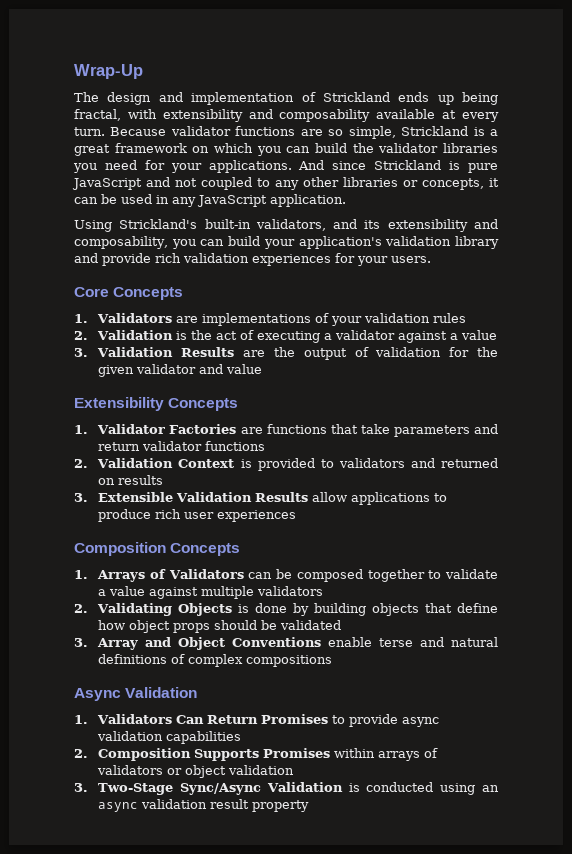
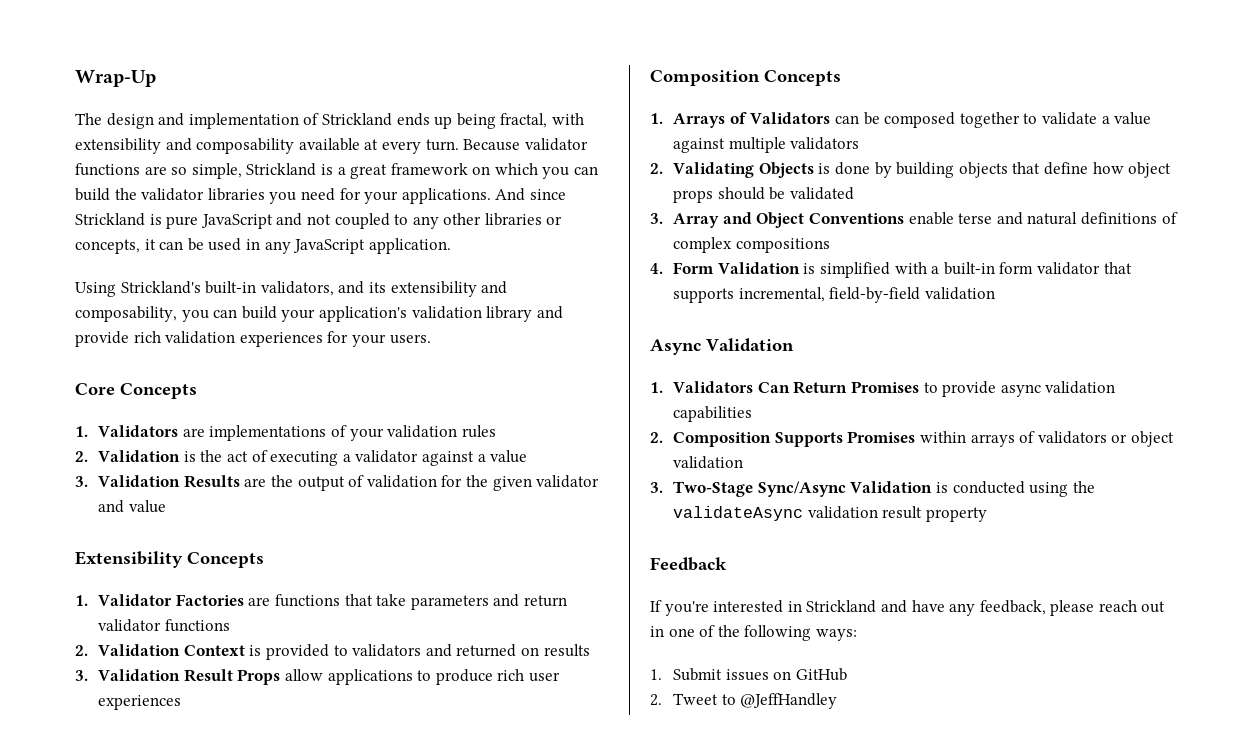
- 3. Extensible Validation Results allow applications to produce rich user experiences
+ 3. Validation Result Props allow applications to produce rich user experiences
+ 4. Form Validation is simplified with a built-in form validator that supports incremental, field-by-field validation
- 3. Two-Stage Sync/Async Validation is conducted using an async validation result property
+ 3. Two-Stage Sync/Async Validation is conducted using the validateAsync validation result property
+ Feedback
+ If you're interested in Strickland and have any feedback, please reach out in one of the following ways:
+ 1. Submit issues on GitHub
+ 2. Tweet to @JeffHandley

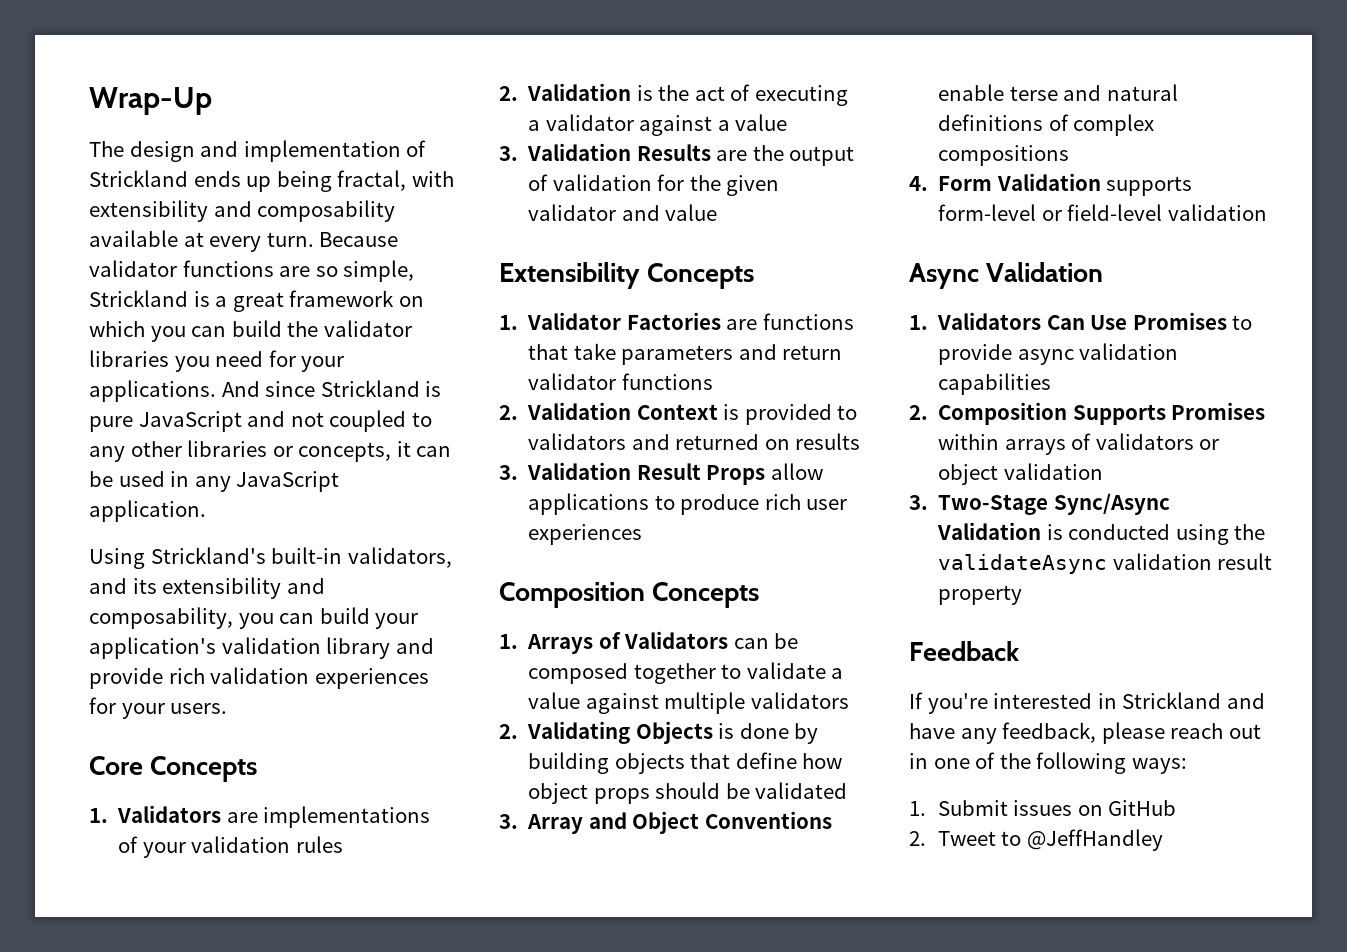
- 4. Form Validation is simplified with a built-in form validator that supports incremental, field-by-field validation
+ 4. Form Validation supports form-level or field-level validation
- 1. Validators Can Return Promises to provide async validation capabilities
+ 1. Validators Can Use Promises to provide async validation capabilities

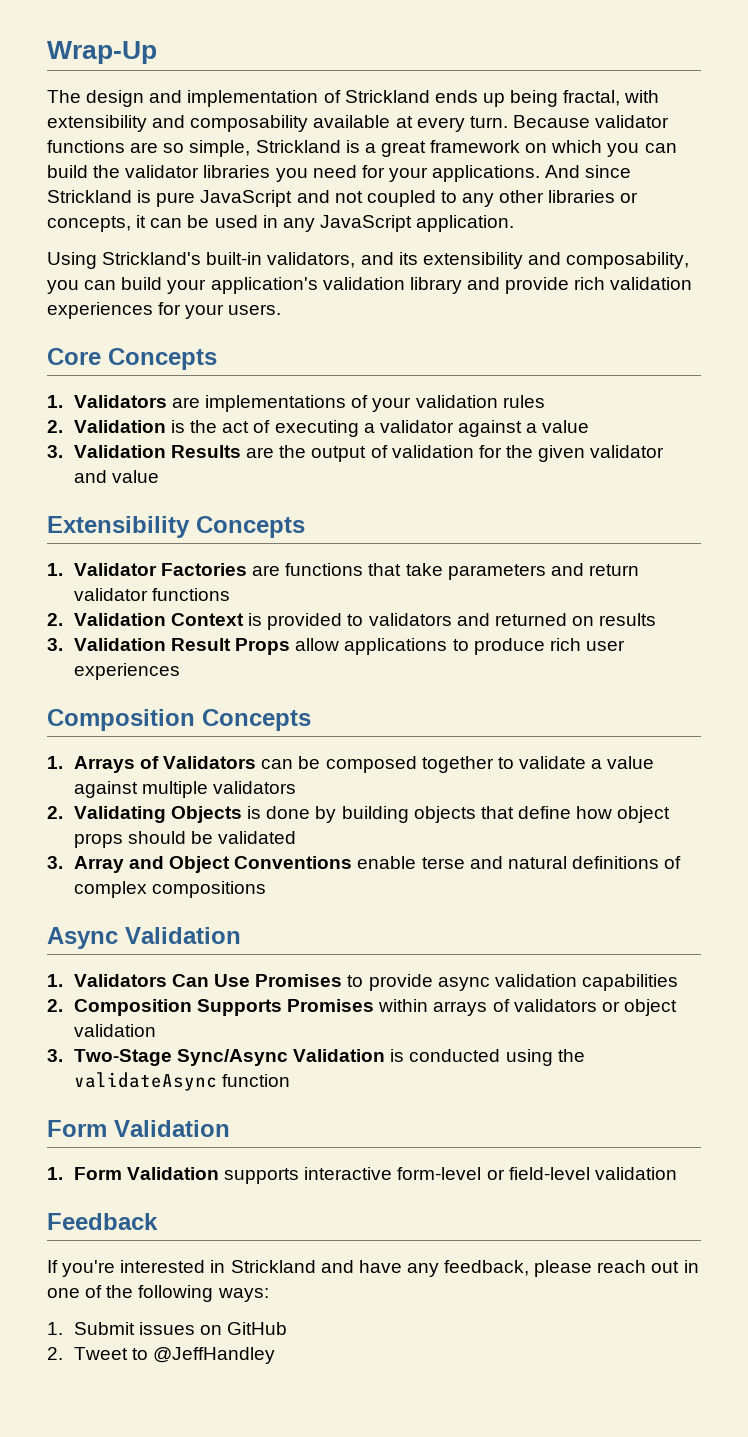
- 4. Form Validation supports form-level or field-level validation
- 3. Two-Stage Sync/Async Validation is conducted using the validateAsync validation result property
+ 3. Two-Stage Sync/Async Validation is conducted using the validateAsync function
+ Form Validation
+ 1. Form Validation supports interactive form-level or field-level validation

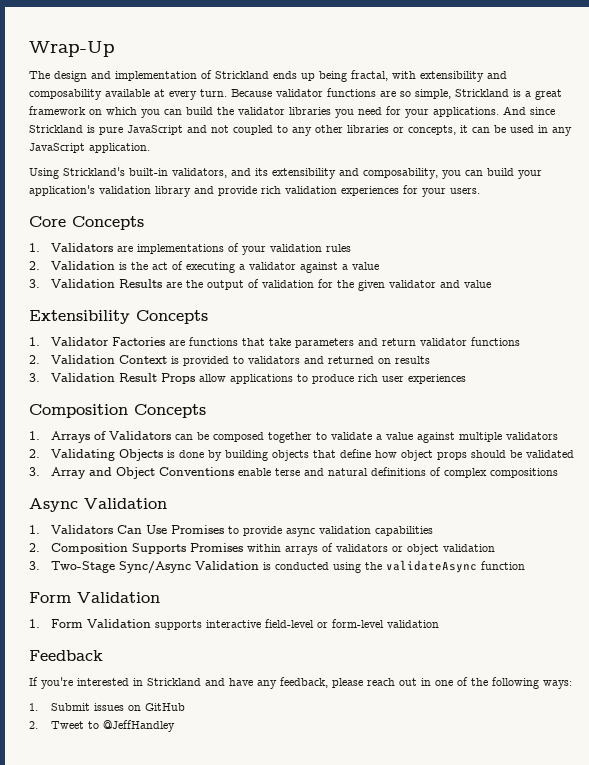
- 1. Form Validation supports interactive form-level or field-level validation
+ 1. Form Validation supports interactive field-level or form-level validation

